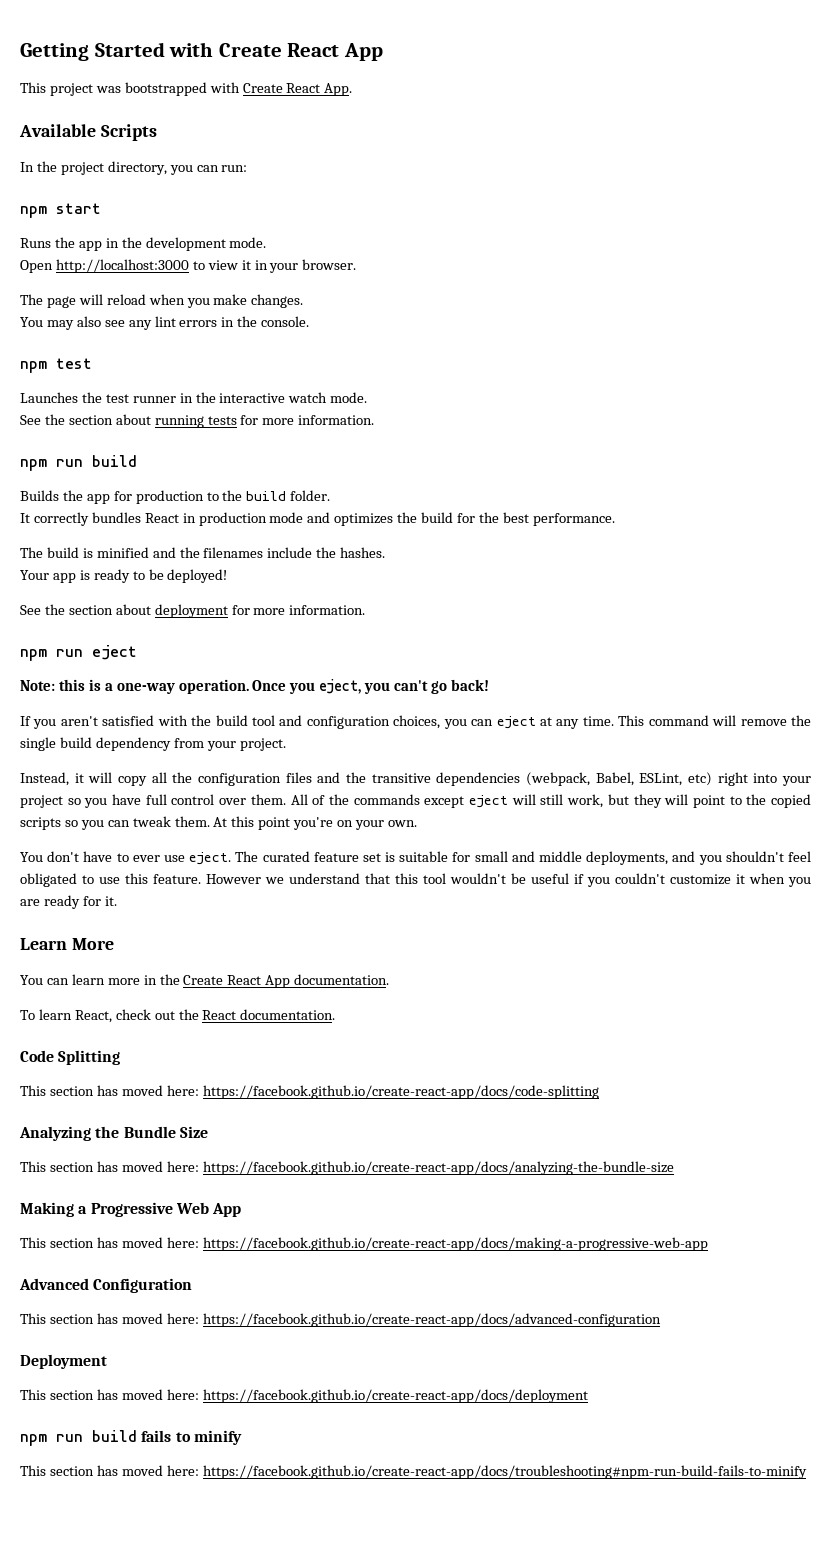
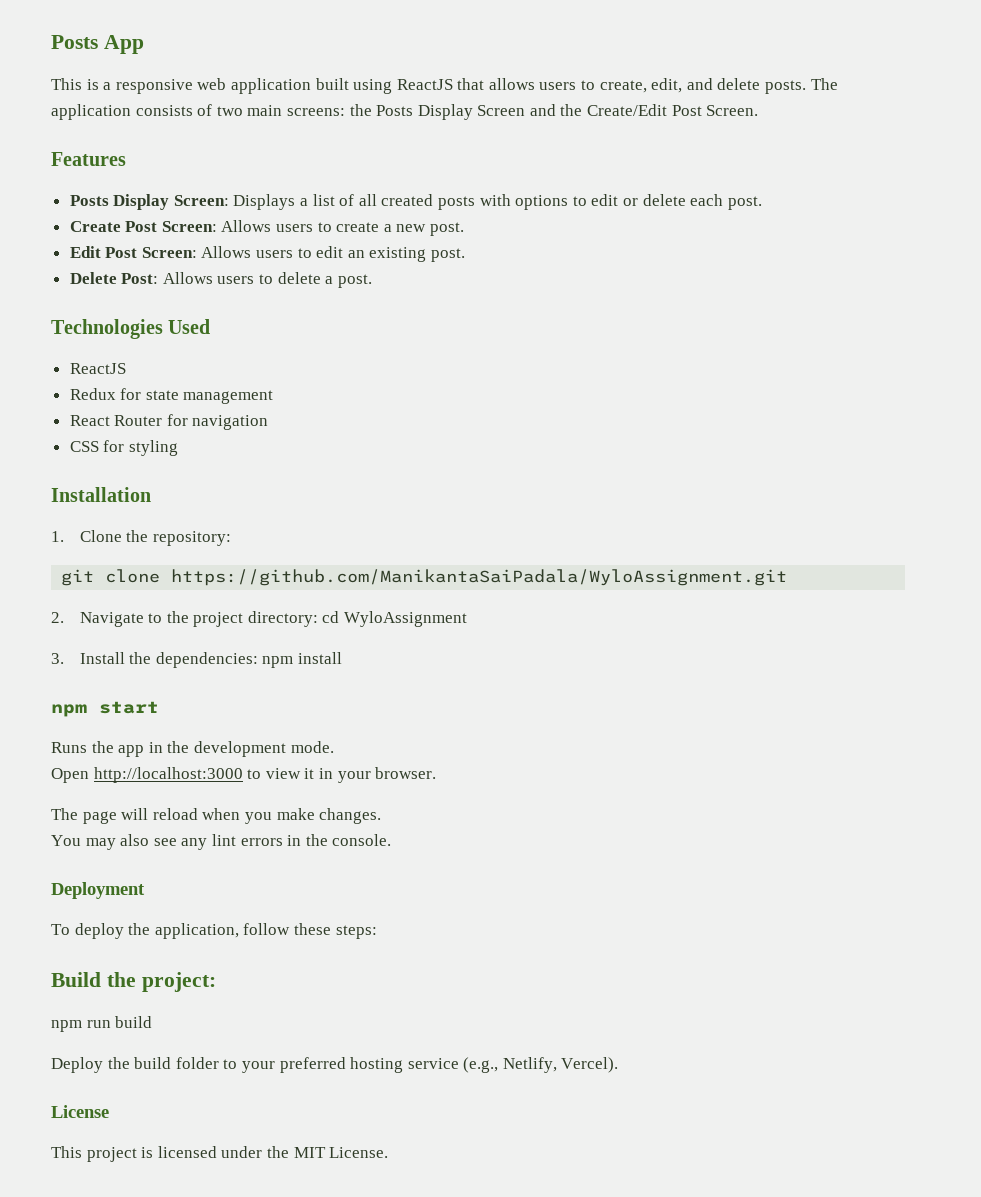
- Getting Started with Create React App
- This project was bootstrapped with Create React App.
- Available Scripts
- In the project directory, you can run:
+ Posts App
+ This is a responsive web application built using ReactJS that allows users to create, edit, and delete posts. The application consists of two main screens: the Posts Display Screen and the Create/Edit Post Screen.
+ Features
+ Posts Display Screen: Displays a list of all created posts with options to edit or delete each post.
+ Create Post Screen: Allows users to create a new post.
+ Edit Post Screen: Allows users to edit an existing post.
+ Delete Post: Allows users to delete a post.
+ Technologies Used
+ ReactJS
+ Redux for state management
+ React Router for navigation
+ CSS for styling
+ Installation
+ 1. Clone the repository:
+ git clone https://github.com/ManikantaSaiPadala/WyloAssignment.git
+ 2. Navigate to the project directory: cd WyloAssignment
+ 3. Install the dependencies: npm install
- npm test
- Launches the test runner in the interactive watch mode.
- See the section about running tests for more information.
+ Deployment
+ To deploy the application, follow these steps:
+ Build the project:
  npm run build
- Builds the app for production to the build folder.
- It correctly bundles React in production mode and optimizes the build for the best performance.
- The build is minified and the filenames include the hashes.
- Your app is ready to be deployed!
- See the section about deployment for more information.
- npm run eject
- Note: this is a one-way operation. Once you eject, you can't go back!
- If you aren't satisfied with the build tool and configuration choices, you can eject at any time. This command will remove the single build dependency from your project.
- Instead, it will copy all the configuration files and the transitive dependencies (webpack, Babel, ESLint, etc) right into your project so you have full control over them. All of the commands except eject will still work, but they will point to the copied scripts so you can tweak them. At this point you're on your own.
- You don't have to ever use eject. The curated feature set is suitable for small and middle deployments, and you shouldn't feel obligated to use this feature. However we understand that this tool wouldn't be useful if you couldn't customize it when you are ready for it.
- Learn More
- You can learn more in the Create React App documentation.
- To learn React, check out the React documentation.
- Code Splitting
- This section has moved here: https://facebook.github.io/create-react-app/docs/code-splitting
- Analyzing the Bundle Size
- This section has moved here: https://facebook.github.io/create-react-app/docs/analyzing-the-bundle-size
- Making a Progressive Web App
- This section has moved here: https://facebook.github.io/create-react-app/docs/making-a-progressive-web-app
- Advanced Configuration
- This section has moved here: https://facebook.github.io/create-react-app/docs/advanced-configuration
- Deployment
- This section has moved here: https://facebook.github.io/create-react-app/docs/deployment
- npm run build fails to minify
- This section has moved here: https://facebook.github.io/create-react-app/docs/troubleshooting#npm-run-build-fails-to-minify
+ Deploy the build folder to your preferred hosting service (e.g., Netlify, Vercel).
+ License
+ This project is licensed under the MIT License.

